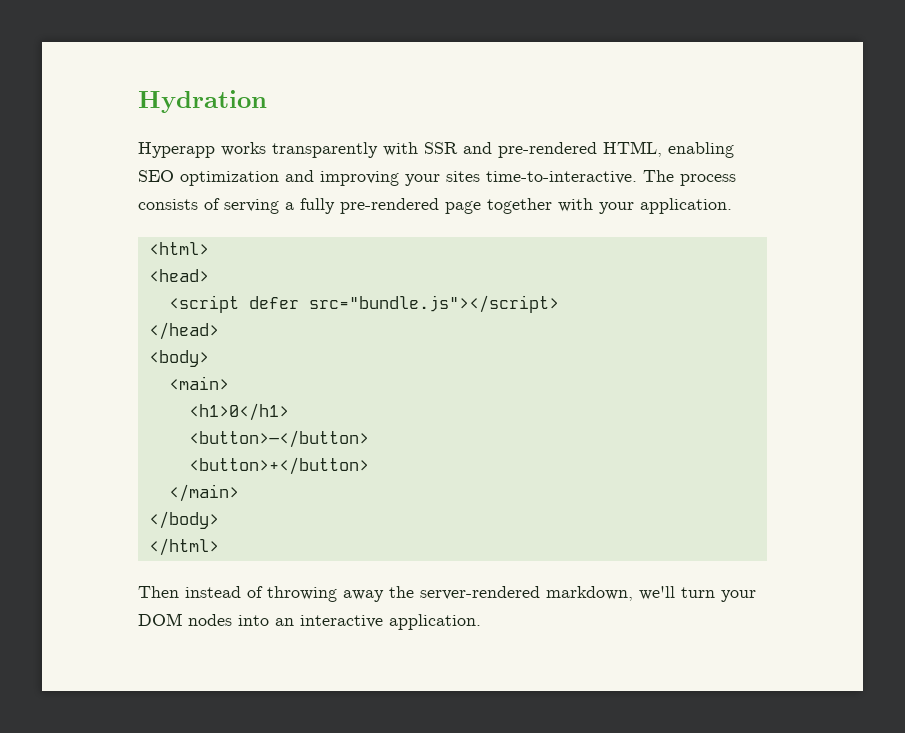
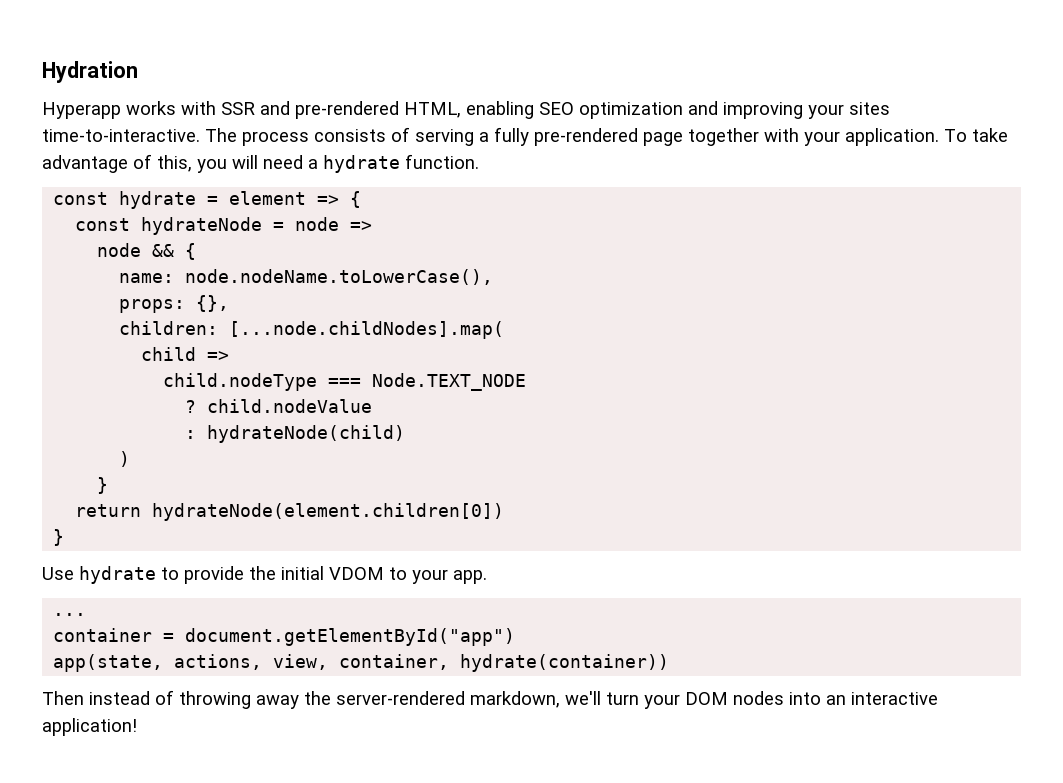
- Hyperapp works transparently with SSR and pre-rendered HTML, enabling SEO optimization and improving your sites time-to-interactive.
+ Hyperapp works with SSR and pre-rendered HTML, enabling SEO optimization and improving your sites time-to-interactive.
- The process consists of serving a fully pre-rendered page together with your application.
- <html>
- <head>
- <script defer src="bundle.js"></script>
- </head>
- <body>
- <main>
- <h1>0</h1>
- <button>–</button>
- <button>+</button>
- </main>
- </body>
- </html>
+ The process consists of serving a fully pre-rendered page together with your application. To take advantage of this, you will need a hydrate function.
+ const hydrate = element => {
+ const hydrateNode = node =>
+ node && {
+ name: node.nodeName.toLowerCase(),
+ props: {},
+ children: [...node.childNodes].map(
+ child =>
+ child.nodeType === Node.TEXT_NODE
+ ? child.nodeValue
+ : hydrateNode(child)
+ )
+ }
+ return hydrateNode(element.children[0])
+ }
+ Use hydrate to provide the initial VDOM to your app.
+ ...
+ container = document.getElementById("app")
+ app(state, actions, view, container, hydrate(container))
- Then instead of throwing away the server-rendered markdown, we'll turn your DOM nodes into an interactive application.
+ Then instead of throwing away the server-rendered markdown, we'll turn your DOM nodes into an interactive application!

